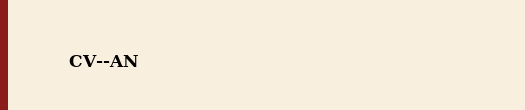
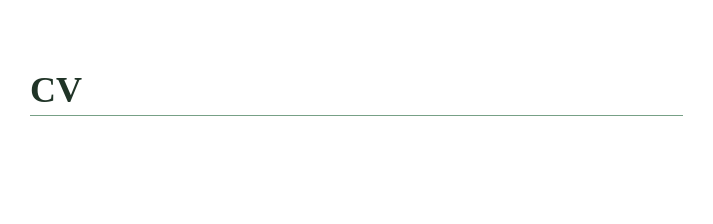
- CV--AN
+ CV

